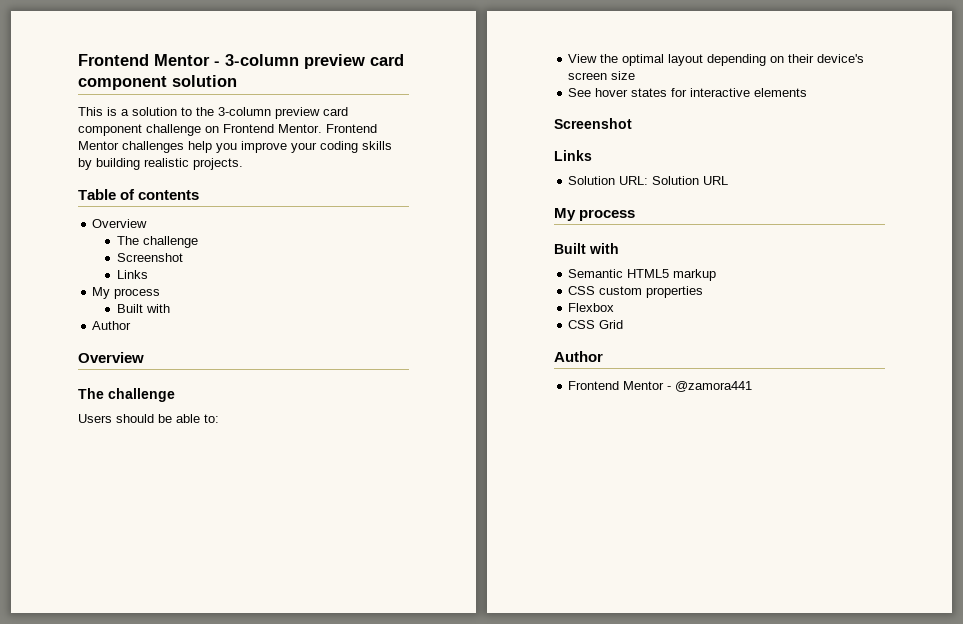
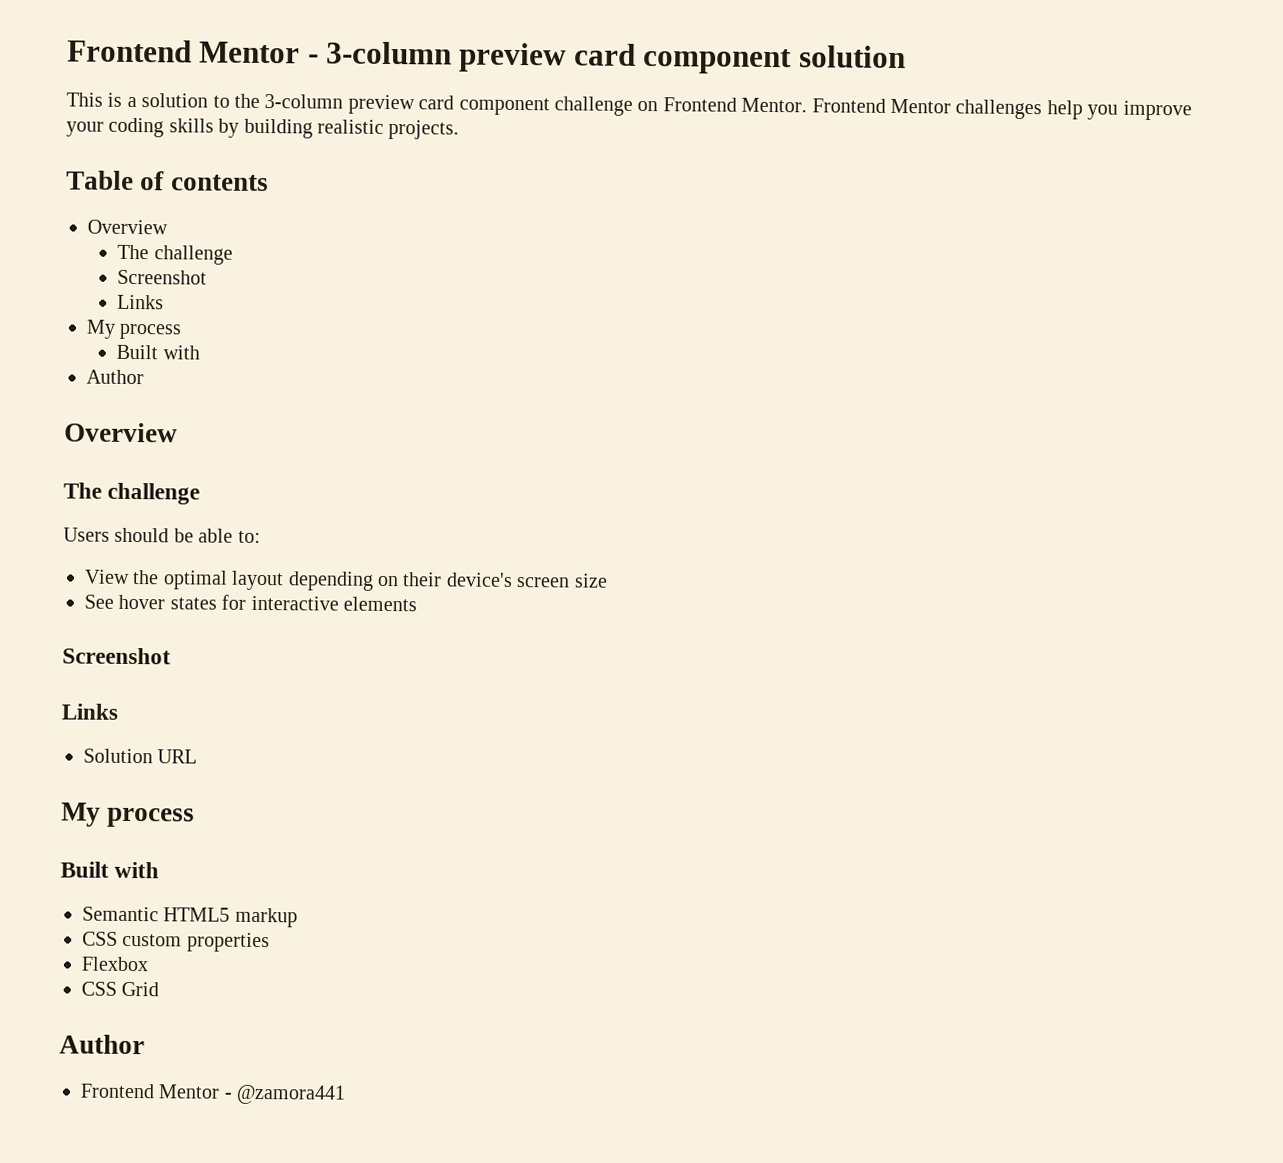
- Solution URL: Solution URL
+ Solution URL

